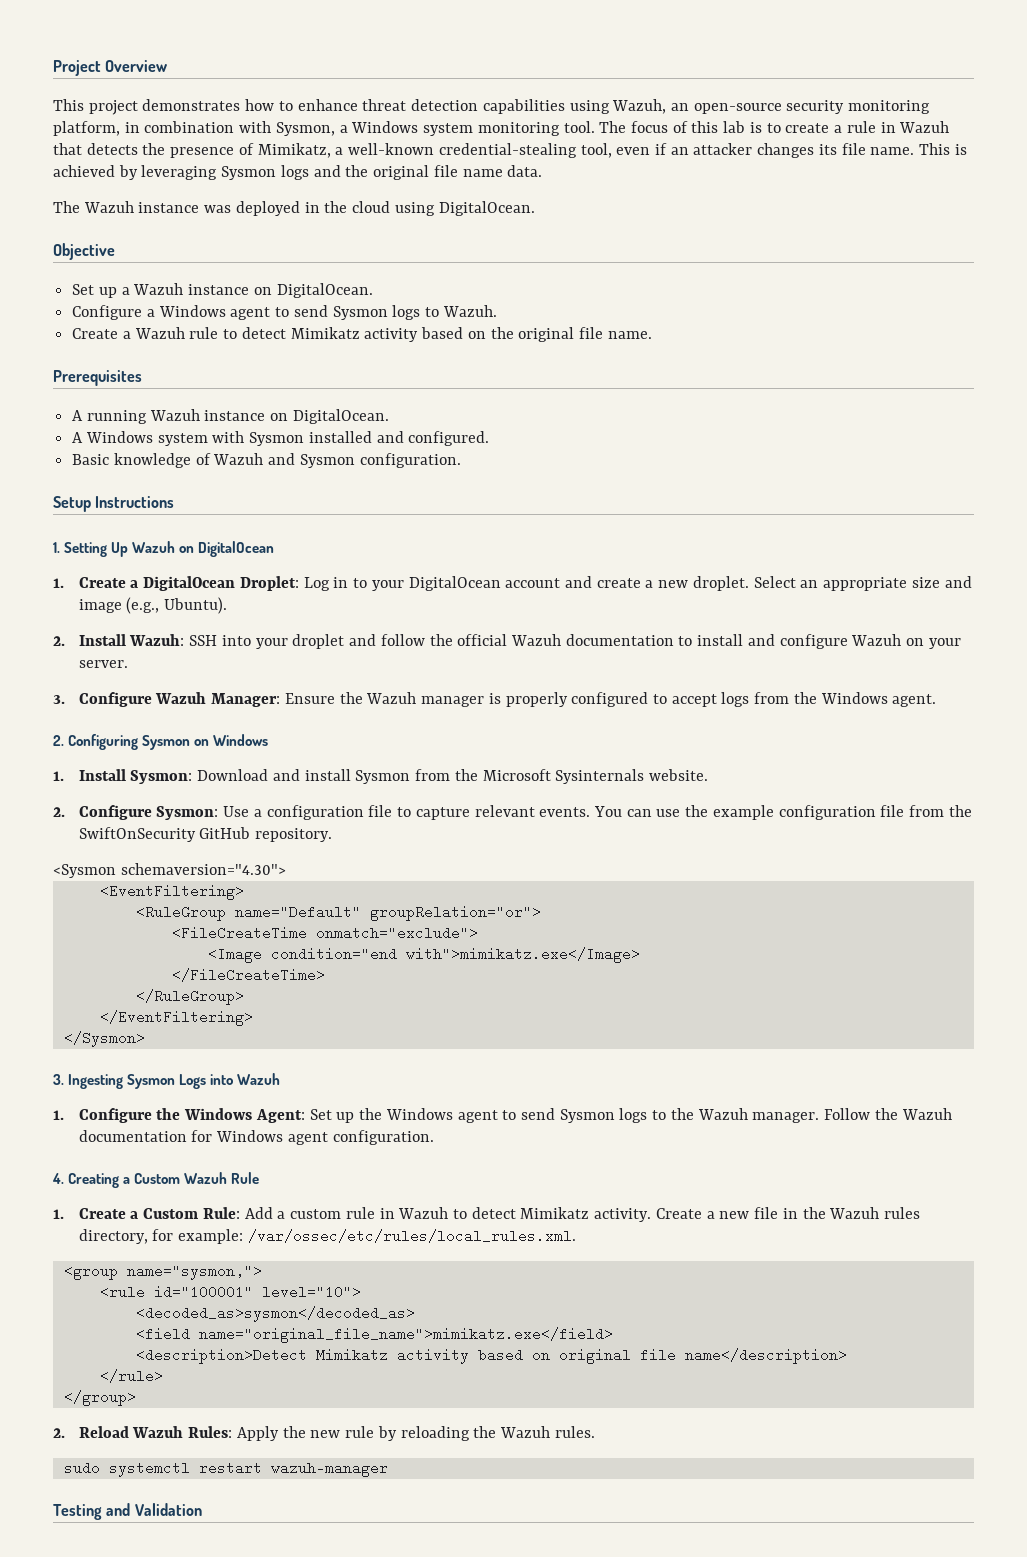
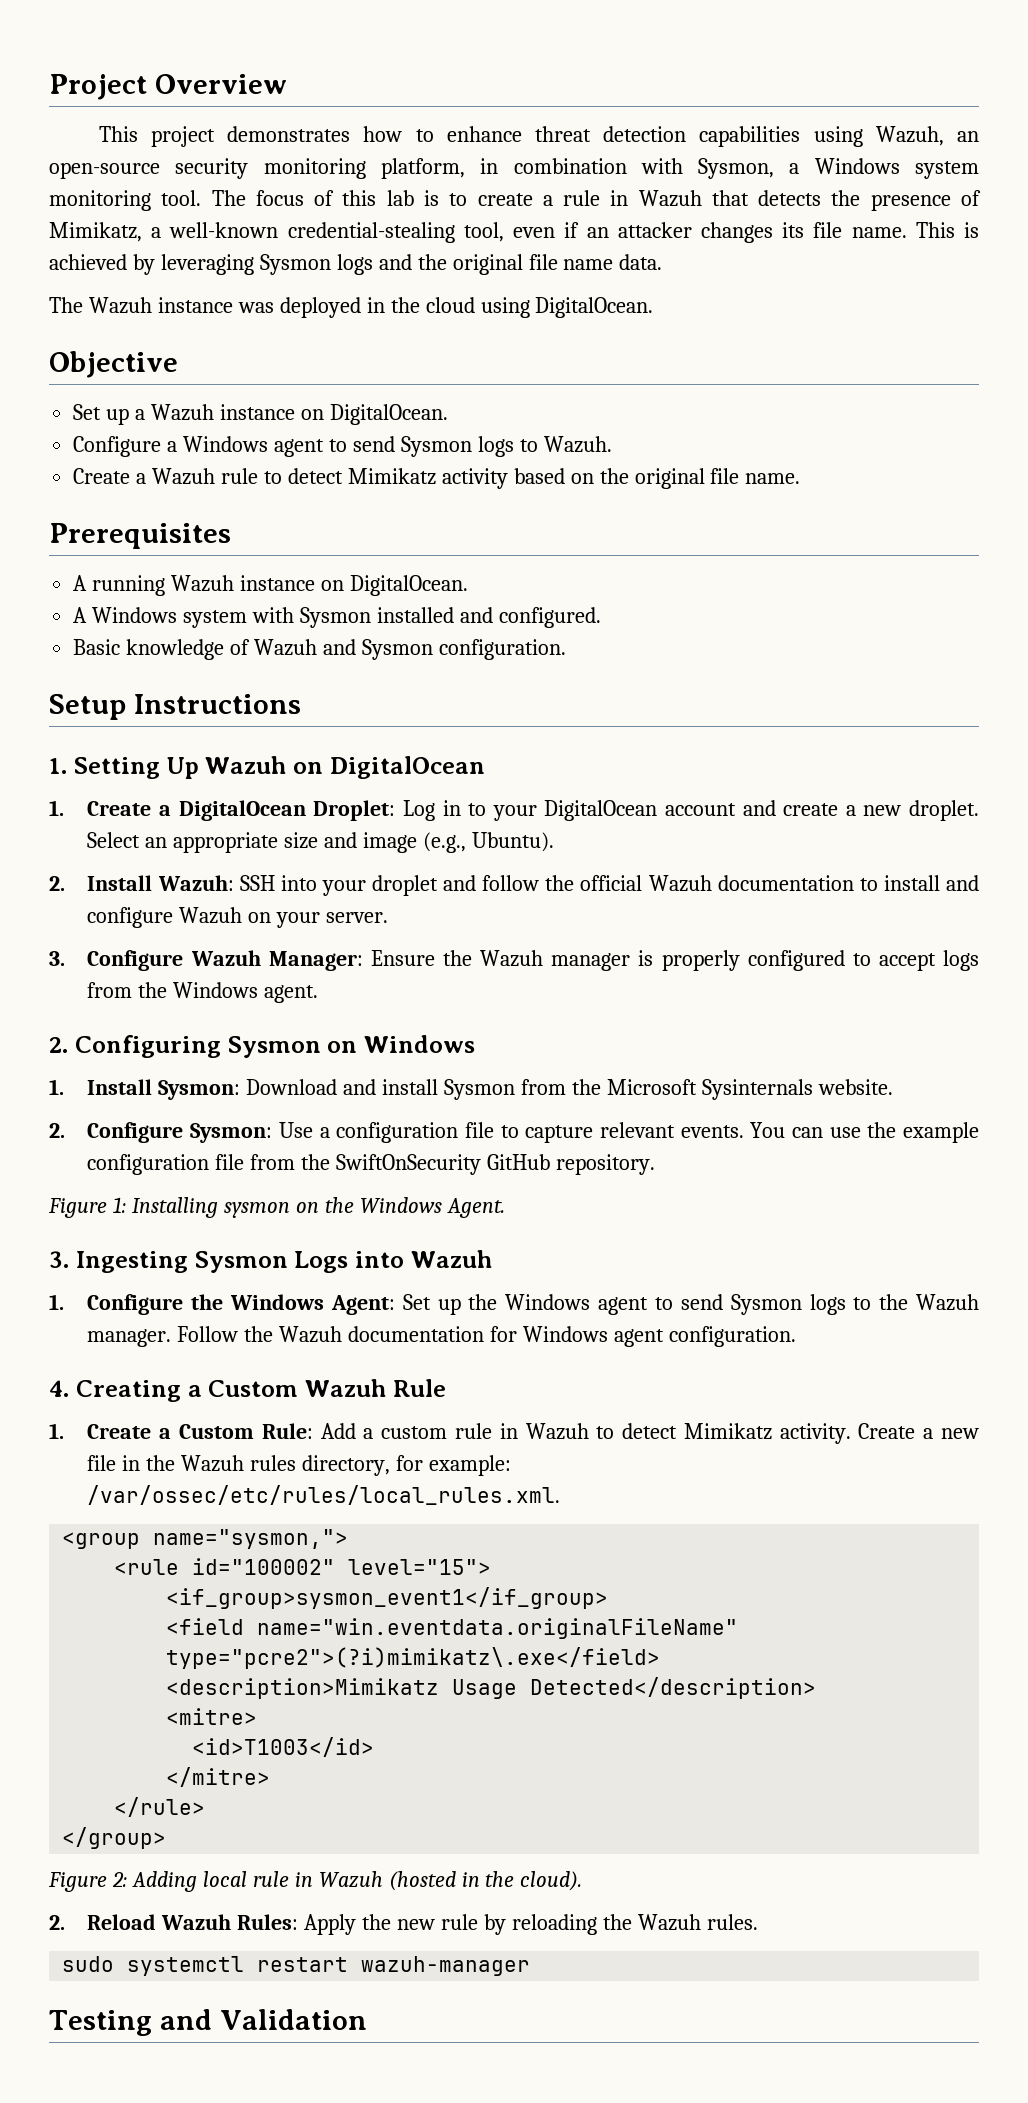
- <Sysmon schemaversion="4.30">
- <EventFiltering>
- <RuleGroup name="Default" groupRelation="or">
- <FileCreateTime onmatch="exclude">
- <Image condition="end with">mimikatz.exe</Image>
- </FileCreateTime>
- </RuleGroup>
- </EventFiltering>
- </Sysmon>
+ Figure 1: Installing sysmon on the Windows Agent.
- <rule id="100001" level="10">
- <decoded_as>sysmon</decoded_as>
- <field name="original_file_name">mimikatz.exe</field>
- <description>Detect Mimikatz activity based on original file name</description>
+ <rule id="100002" level="15">
+ <if_group>sysmon_event1</if_group>
+ <field name="win.eventdata.originalFileName" type="pcre2">(?i)mimikatz\.exe</field>
+ <description>Mimikatz Usage Detected</description>
+ <mitre>
+ <id>T1003</id>
+ </mitre>
  </rule>
  </group>
+ Figure 2: Adding local rule in Wazuh (hosted in the cloud).

